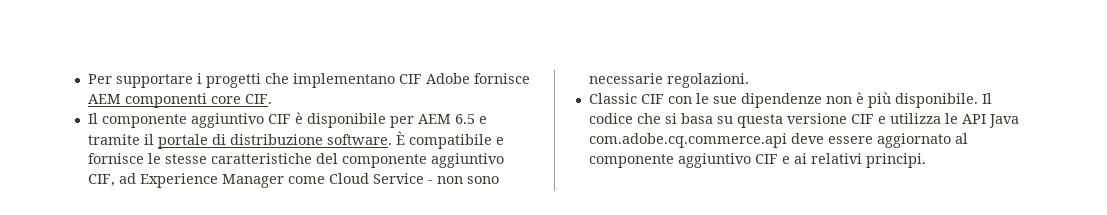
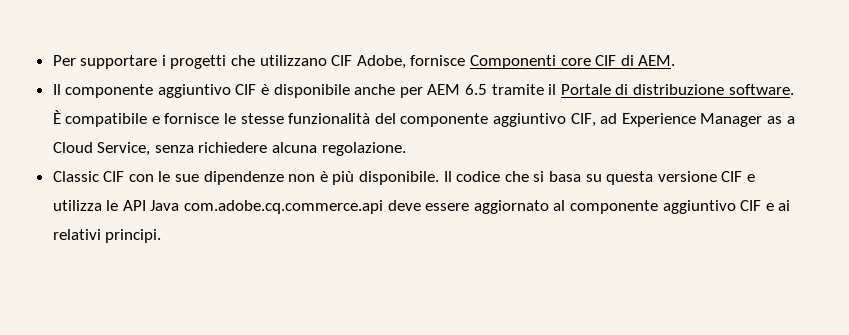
- Per supportare i progetti che implementano CIF Adobe fornisce AEM componenti core CIF.
+ Per supportare i progetti che utilizzano CIF Adobe, fornisce Componenti core CIF di AEM.
- Il componente aggiuntivo CIF è disponibile per AEM 6.5 e tramite il portale di distribuzione software.
+ Il componente aggiuntivo CIF è disponibile anche per AEM 6.5 tramite il Portale di distribuzione software.
- È compatibile e fornisce le stesse caratteristiche del componente aggiuntivo CIF, ad Experience Manager come Cloud Service - non sono necessarie regolazioni.
+ È compatibile e fornisce le stesse funzionalità del componente aggiuntivo CIF, ad Experience Manager as a Cloud Service, senza richiedere alcuna regolazione.

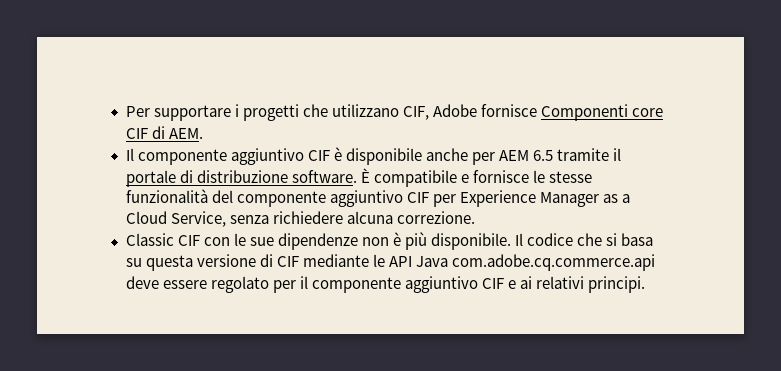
- Per supportare i progetti che utilizzano CIF Adobe, fornisce Componenti core CIF di AEM.
+ Per supportare i progetti che utilizzano CIF, Adobe fornisce Componenti core CIF di AEM.
- Il componente aggiuntivo CIF è disponibile anche per AEM 6.5 tramite il Portale di distribuzione software.
+ Il componente aggiuntivo CIF è disponibile anche per AEM 6.5 tramite il portale di distribuzione software.
- È compatibile e fornisce le stesse funzionalità del componente aggiuntivo CIF, ad Experience Manager as a Cloud Service, senza richiedere alcuna regolazione.
+ È compatibile e fornisce le stesse funzionalità del componente aggiuntivo CIF per Experience Manager as a Cloud Service, senza richiedere alcuna correzione.
- Il codice che si basa su questa versione CIF e utilizza le API Java com.adobe.cq.commerce.api deve essere aggiornato al componente aggiuntivo CIF e ai relativi principi.
+ Il codice che si basa su questa versione di CIF mediante le API Java com.adobe.cq.commerce.api deve essere regolato per il componente aggiuntivo CIF e ai relativi principi.

